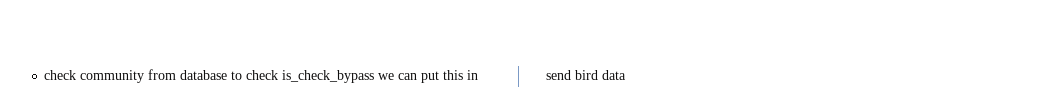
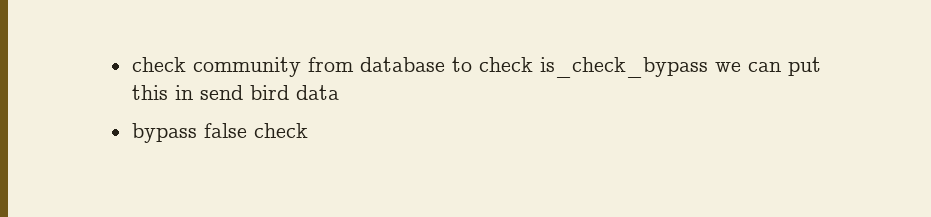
+ bypass false check

